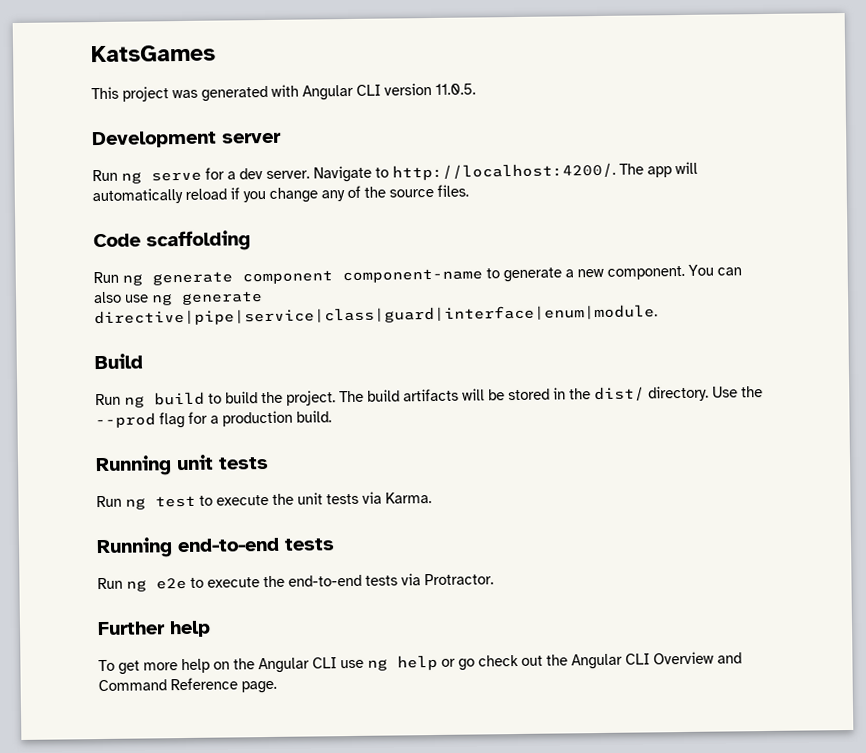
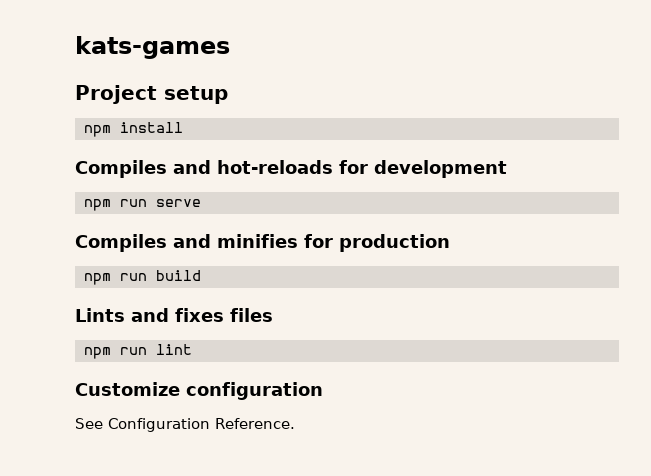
- KatsGames
- This project was generated with Angular CLI version 11.0.5.
- Development server
- Run ng serve for a dev server. Navigate to http://localhost:4200/. The app will automatically reload if you change any of the source files.
- Code scaffolding
- Run ng generate component component-name to generate a new component. You can also use ng generate directive|pipe|service|class|guard|interface|enum|module.
- Build
- Run ng build to build the project. The build artifacts will be stored in the dist/ directory. Use the --prod flag for a production build.
- Running unit tests
- Run ng test to execute the unit tests via Karma.
- Running end-to-end tests
- Run ng e2e to execute the end-to-end tests via Protractor.
- Further help
- To get more help on the Angular CLI use ng help or go check out the Angular CLI Overview and Command Reference page.
+ kats-games
+ Project setup
+ npm install
+ Compiles and hot-reloads for development
+ npm run serve
+ Compiles and minifies for production
+ npm run build
+ Lints and fixes files
+ npm run lint
+ Customize configuration
+ See Configuration Reference.

